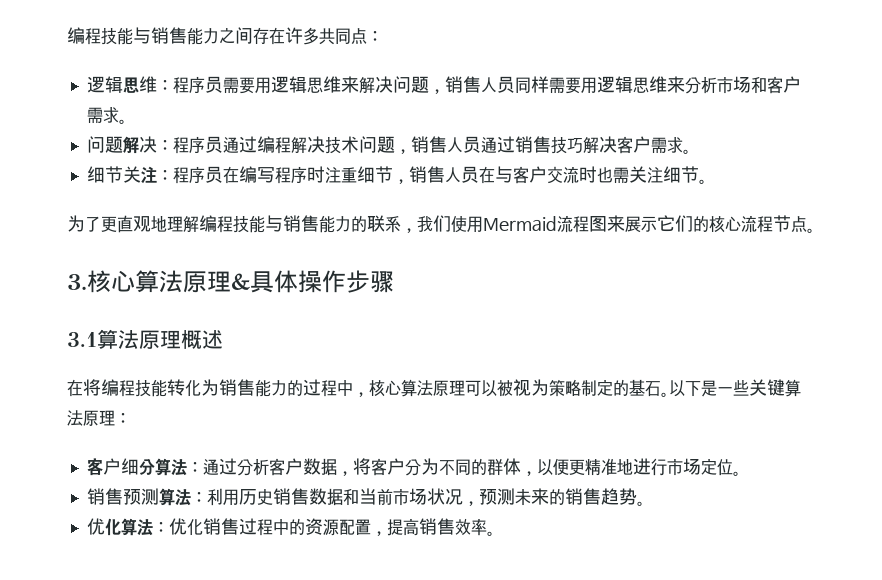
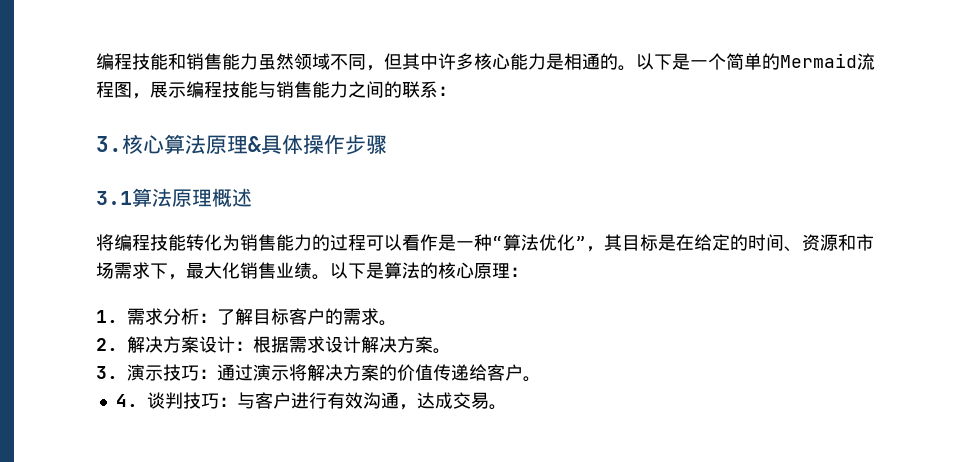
- 编程技能与销售能力之间存在许多共同点：
- 逻辑思维：程序员需要用逻辑思维来解决问题，销售人员同样需要用逻辑思维来分析市场和客户需求。
- 问题解决：程序员通过编程解决技术问题，销售人员通过销售技巧解决客户需求。
- 细节关注：程序员在编写程序时注重细节，销售人员在与客户交流时也需关注细节。
- 为了更直观地理解编程技能与销售能力的联系，我们使用Mermaid流程图来展示它们的核心流程节点。
+ 编程技能和销售能力虽然领域不同，但其中许多核心能力是相通的。以下是一个简单的Mermaid流程图，展示编程技能与销售能力之间的联系：
- 在将编程技能转化为销售能力的过程中，核心算法原理可以被视为策略制定的基石。以下是一些关键算法原理：
- 客户细分算法：通过分析客户数据，将客户分为不同的群体，以便更精准地进行市场定位。
- 销售预测算法：利用历史销售数据和当前市场状况，预测未来的销售趋势。
- 优化算法：优化销售过程中的资源配置，提高销售效率。
+ 将编程技能转化为销售能力的过程可以看作是一种“算法优化”，其目标是在给定的时间、资源和市场需求下，最大化销售业绩。以下是算法的核心原理：
+ 1.需求分析：了解目标客户的需求。
+ 2.解决方案设计：根据需求设计解决方案。
+ 3.演示技巧：通过演示将解决方案的价值传递给客户。
+ 4.谈判技巧：与客户进行有效沟通，达成交易。

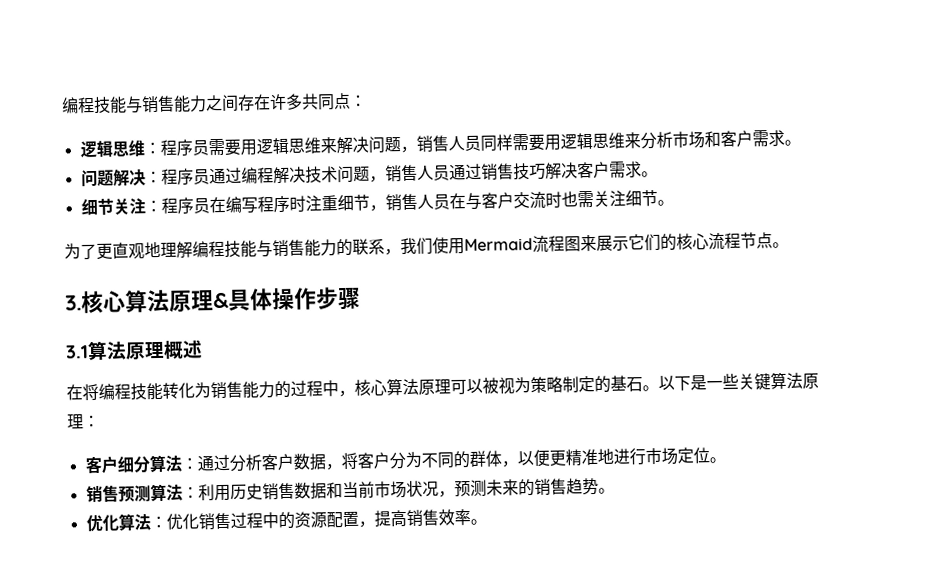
- 编程技能和销售能力虽然领域不同，但其中许多核心能力是相通的。以下是一个简单的Mermaid流程图，展示编程技能与销售能力之间的联系：
+ 编程技能与销售能力之间存在许多共同点：
+ 逻辑思维：程序员需要用逻辑思维来解决问题，销售人员同样需要用逻辑思维来分析市场和客户需求。
+ 问题解决：程序员通过编程解决技术问题，销售人员通过销售技巧解决客户需求。
+ 细节关注：程序员在编写程序时注重细节，销售人员在与客户交流时也需关注细节。
+ 为了更直观地理解编程技能与销售能力的联系，我们使用Mermaid流程图来展示它们的核心流程节点。
- 将编程技能转化为销售能力的过程可以看作是一种“算法优化”，其目标是在给定的时间、资源和市场需求下，最大化销售业绩。以下是算法的核心原理：
- 1.需求分析：了解目标客户的需求。
- 2.解决方案设计：根据需求设计解决方案。
- 3.演示技巧：通过演示将解决方案的价值传递给客户。
- 4.谈判技巧：与客户进行有效沟通，达成交易。
+ 在将编程技能转化为销售能力的过程中，核心算法原理可以被视为策略制定的基石。以下是一些关键算法原理：
+ 客户细分算法：通过分析客户数据，将客户分为不同的群体，以便更精准地进行市场定位。
+ 销售预测算法：利用历史销售数据和当前市场状况，预测未来的销售趋势。
+ 优化算法：优化销售过程中的资源配置，提高销售效率。

